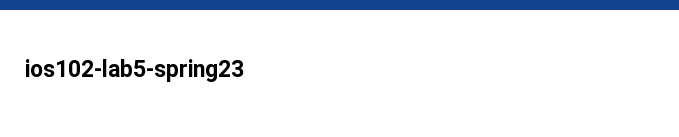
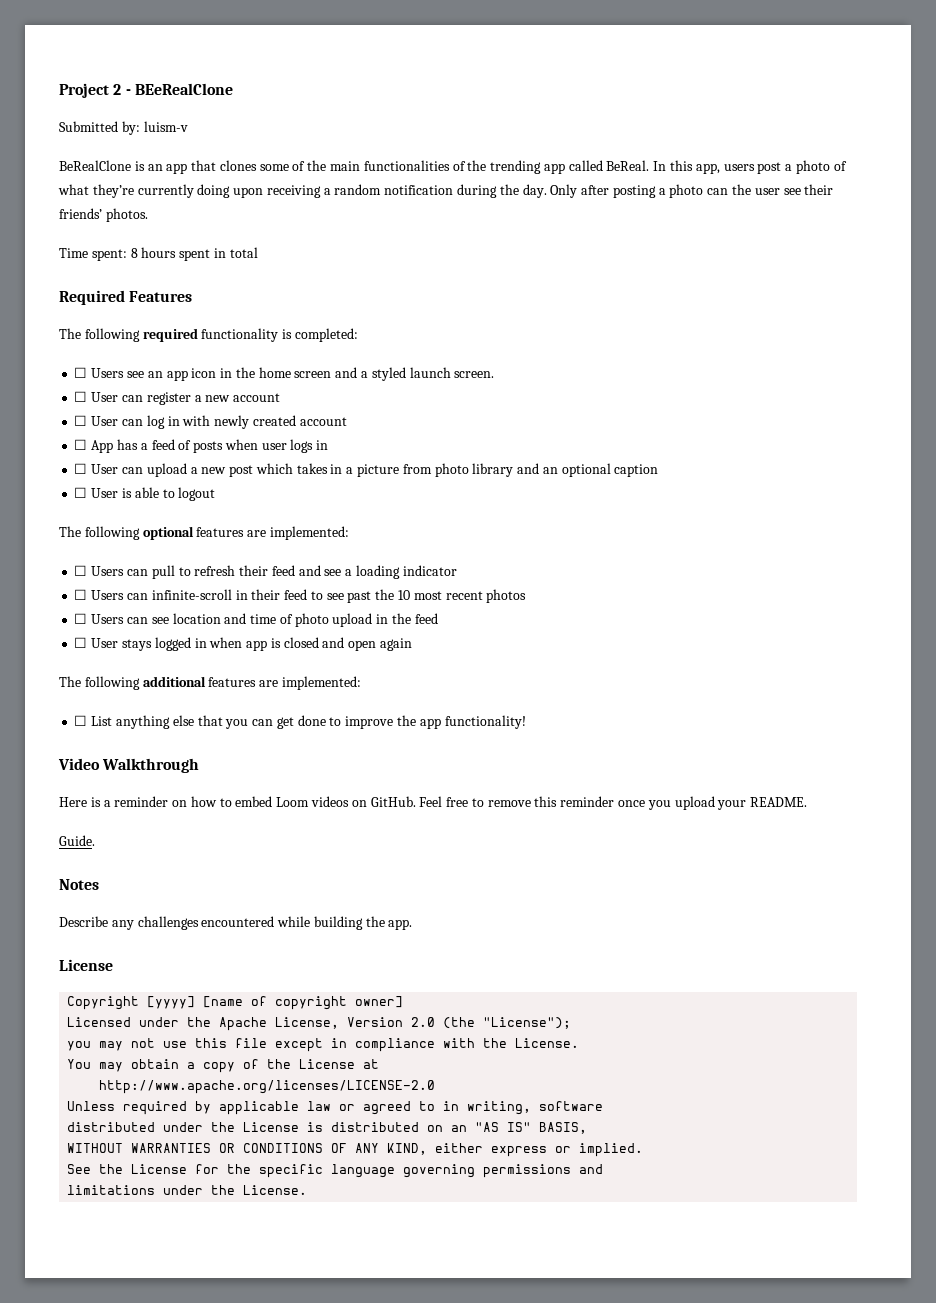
- ios102-lab5-spring23
+ Project 2 - BEeRealClone
+ Submitted by: luism-v
+ BeRealClone is an app that clones some of the main functionalities of the trending app called BeReal. In this app, users post a photo of what they’re currently doing upon receiving a random notification during the day. Only after posting a photo can the user see their friends’ photos.
+ Time spent: 8 hours spent in total
+ Required Features
+ The following required functionality is completed:
+ ☐ Users see an app icon in the home screen and a styled launch screen.
+ ☐ User can register a new account
+ ☐ User can log in with newly created account
+ ☐ App has a feed of posts when user logs in
+ ☐ User can upload a new post which takes in a picture from photo library and an optional caption
+ ☐ User is able to logout
+ The following optional features are implemented:
+ ☐ Users can pull to refresh their feed and see a loading indicator
+ ☐ Users can infinite-scroll in their feed to see past the 10 most recent photos
+ ☐ Users can see location and time of photo upload in the feed
+ ☐ User stays logged in when app is closed and open again
+ The following additional features are implemented:
+ ☐ List anything else that you can get done to improve the app functionality!
+ Video Walkthrough
+ Here is a reminder on how to embed Loom videos on GitHub. Feel free to remove this reminder once you upload your README.
+ Guide.
+ Notes
+ Describe any challenges encountered while building the app.
+ License
+ Copyright [yyyy] [name of copyright owner]
+ Licensed under the Apache License, Version 2.0 (the "License");
+ you may not use this file except in compliance with the License.
+ You may obtain a copy of the License at
+ http://www.apache.org/licenses/LICENSE-2.0
+ Unless required by applicable law or agreed to in writing, software
+ distributed under the License is distributed on an "AS IS" BASIS,
+ WITHOUT WARRANTIES OR CONDITIONS OF ANY KIND, either express or implied.
+ See the License for the specific language governing permissions and
+ limitations under the License.

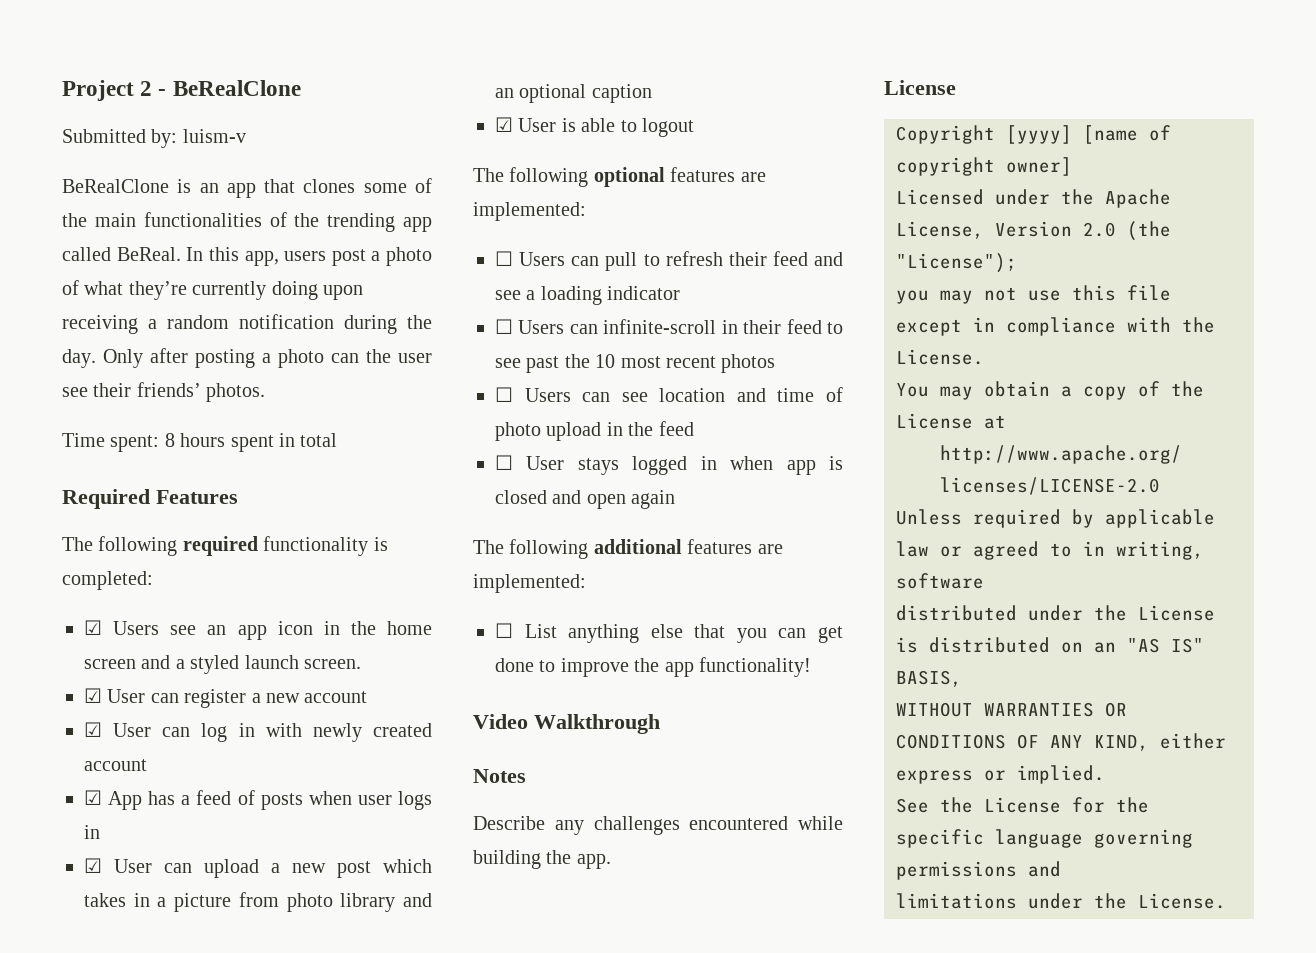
- Project 2 - BEeRealClone
+ Project 2 - BeRealClone
- ☐ Users see an app icon in the home screen and a styled launch screen.
+ ☑ Users see an app icon in the home screen and a styled launch screen.
- ☐ User can register a new account
+ ☑ User can register a new account
- ☐ User can log in with newly created account
+ ☑ User can log in with newly created account
- ☐ App has a feed of posts when user logs in
+ ☑ App has a feed of posts when user logs in
- ☐ User can upload a new post which takes in a picture from photo library and an optional caption
+ ☑ User can upload a new post which takes in a picture from photo library and an optional caption
- ☐ User is able to logout
+ ☑ User is able to logout
- Here is a reminder on how to embed Loom videos on GitHub. Feel free to remove this reminder once you upload your README.
- Guide.

